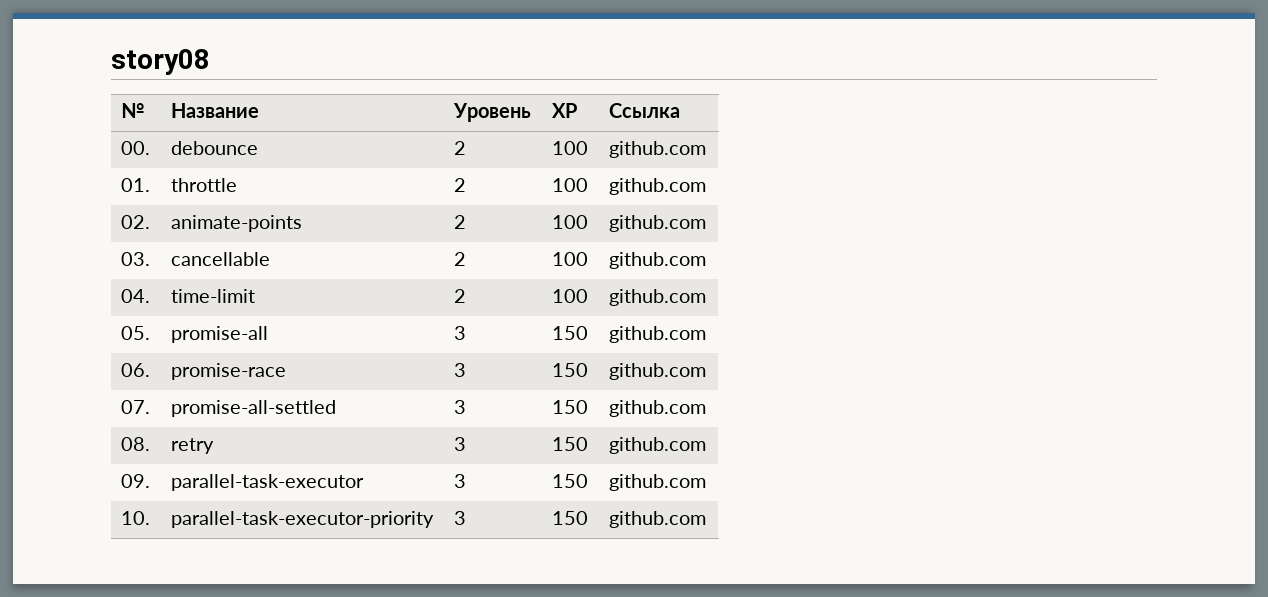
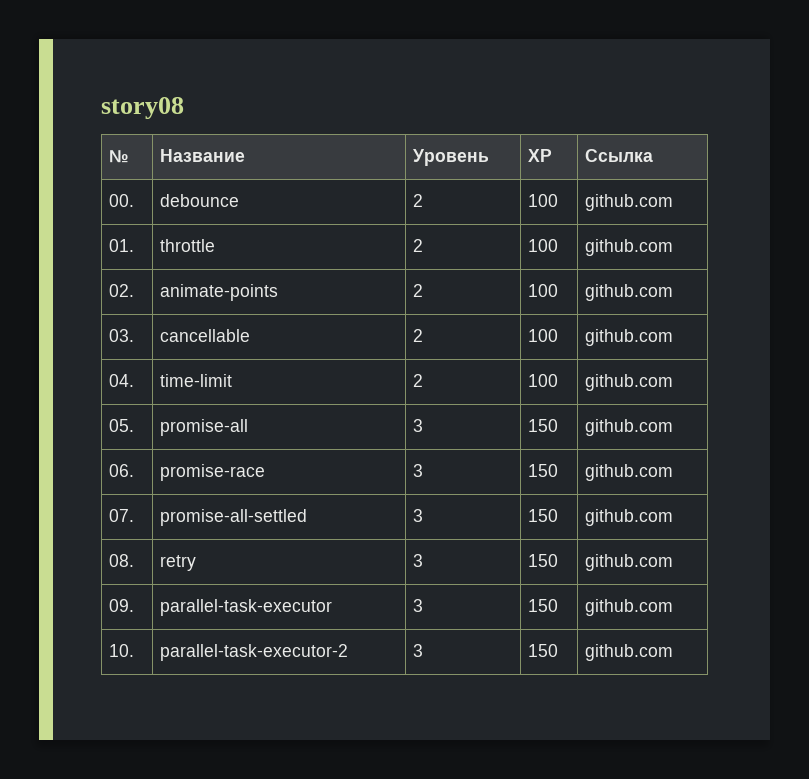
- 10. | parallel-task-executor-priority | 3 | 150 | github.com
+ 10. | parallel-task-executor-2 | 3 | 150 | github.com

